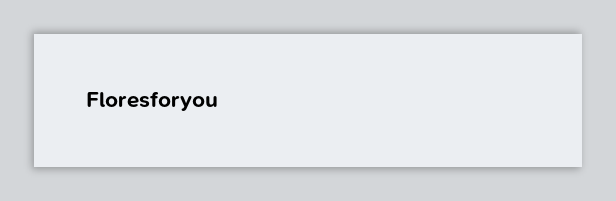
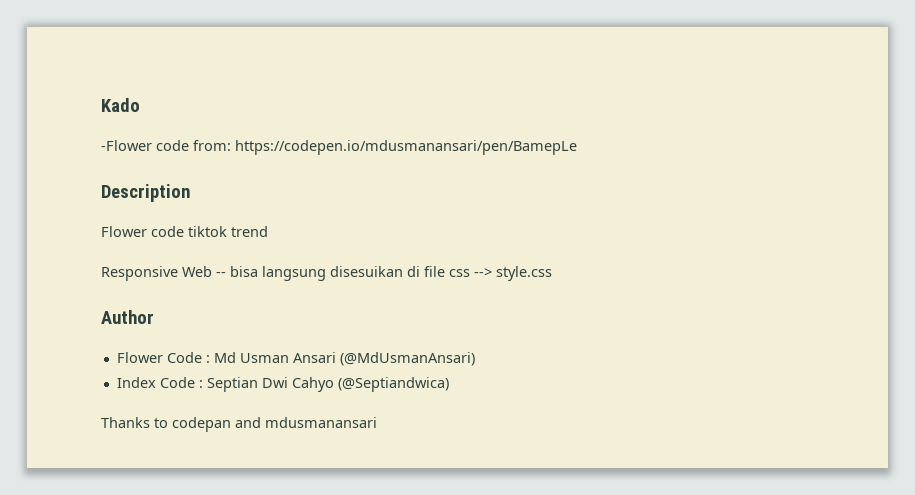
- Floresforyou
+ Kado
+ -Flower code from: https://codepen.io/mdusmanansari/pen/BamepLe
+ Description
+ Flower code tiktok trend
+ Responsive Web -- bisa langsung disesuikan di file css --> style.css
+ Author
+ Flower Code : Md Usman Ansari (@MdUsmanAnsari)
+ Index Code : Septian Dwi Cahyo (@Septiandwica)
+ Thanks to codepan and mdusmanansari

